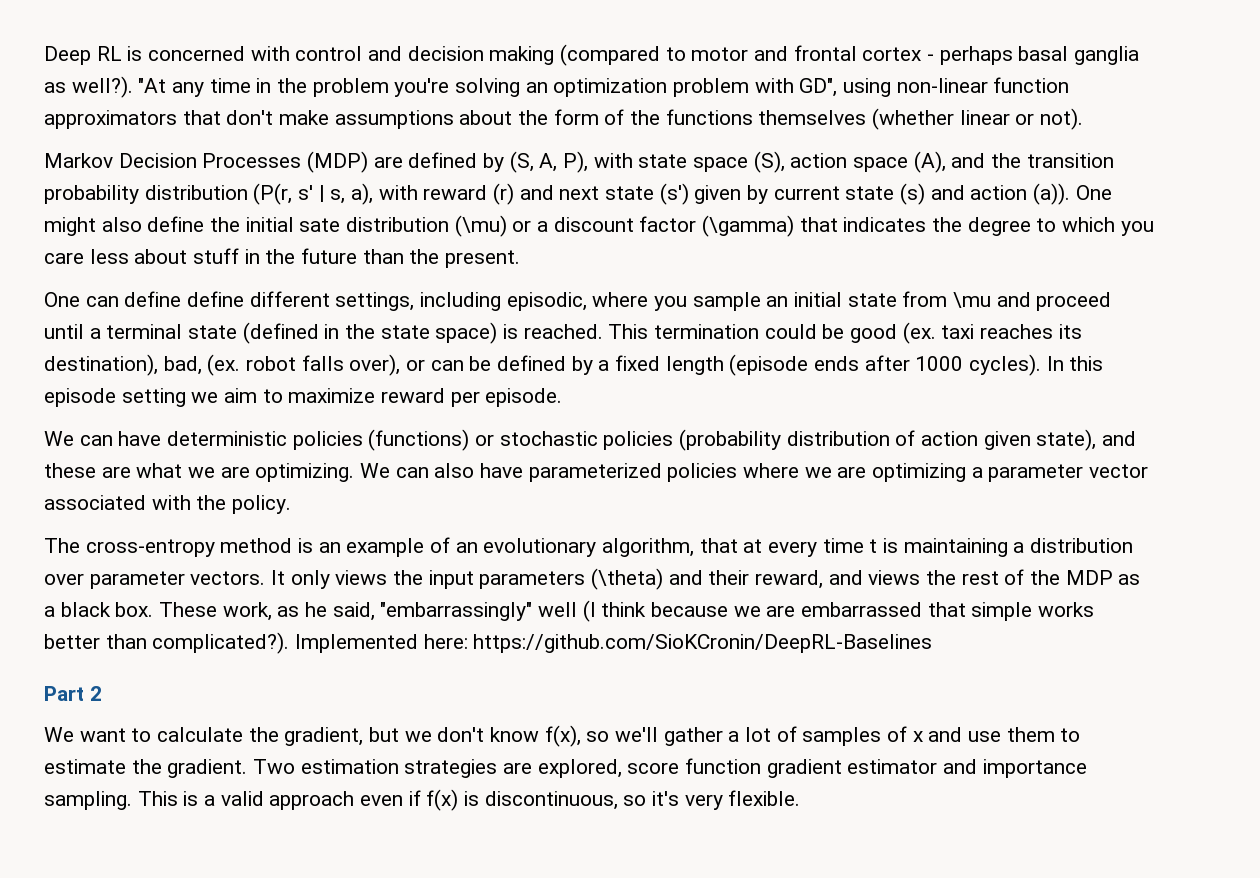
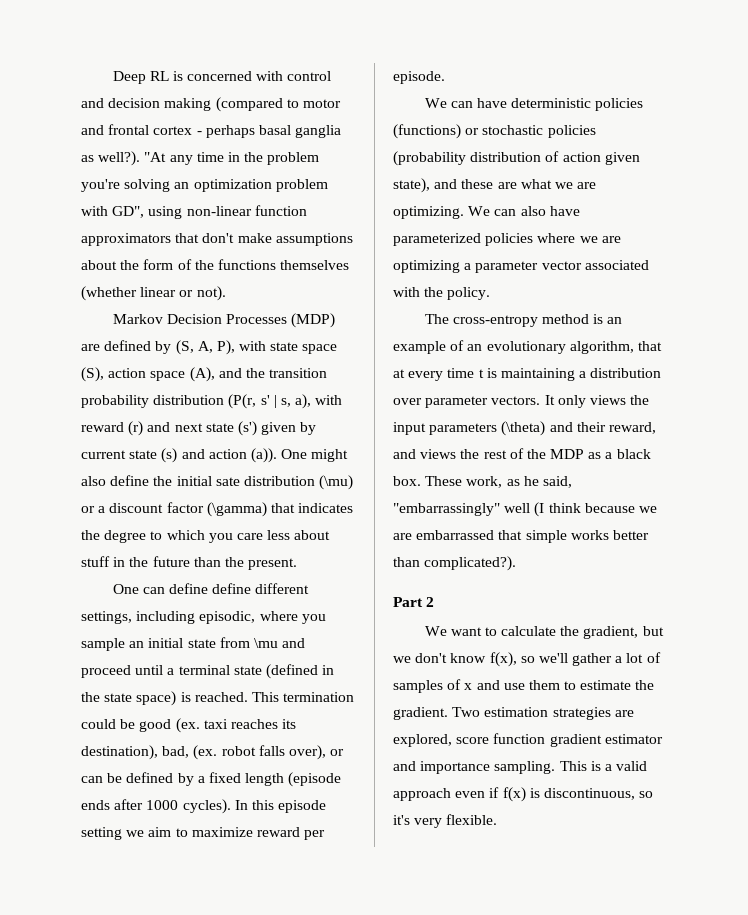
- Implemented here: https://github.com/SioKCronin/DeepRL-Baselines

